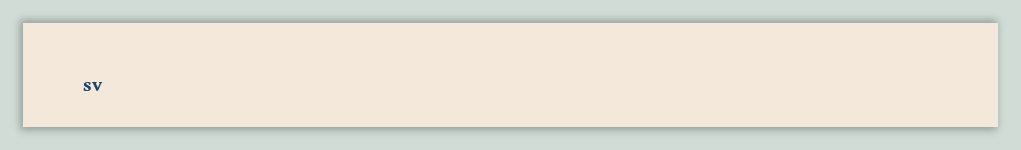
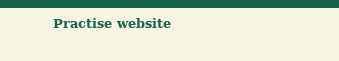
- sv
+ Practise website

